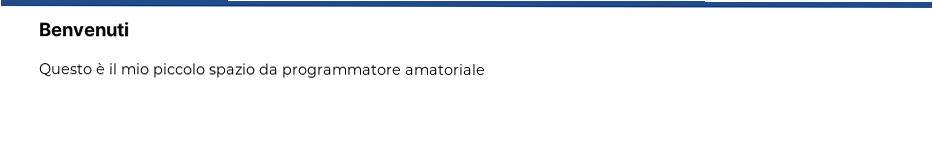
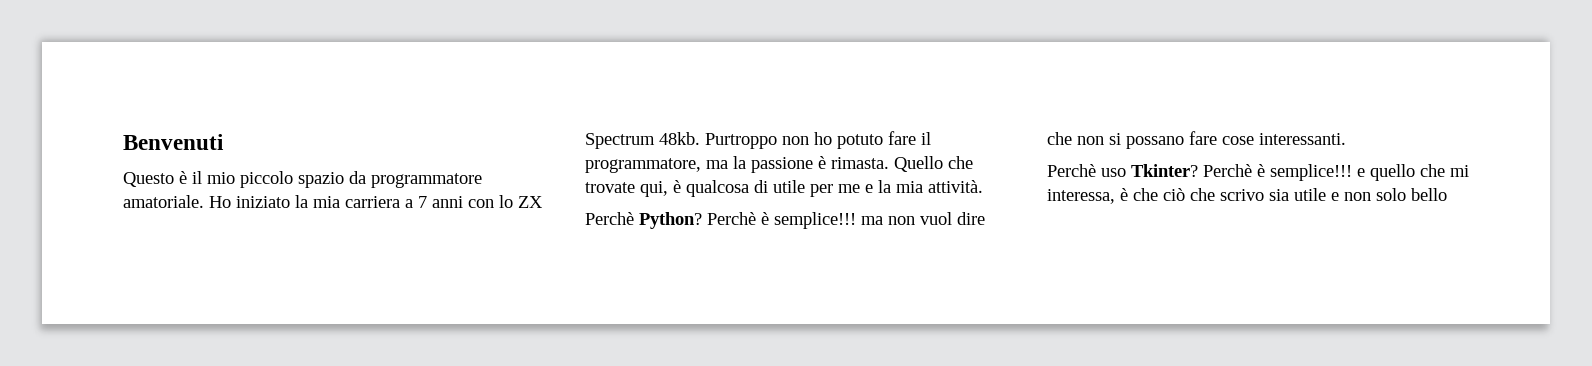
- Questo è il mio piccolo spazio da programmatore amatoriale
+ Questo è il mio piccolo spazio da programmatore amatoriale. Ho iniziato la mia carriera a 7 anni con lo ZX Spectrum 48kb. Purtroppo non ho potuto fare il programmatore, ma la passione è rimasta. Quello che trovate qui, è qualcosa di utile per me e la mia attività.
+ Perchè Python? Perchè è semplice!!! ma non vuol dire che non si possano fare cose interessanti.
+ Perchè uso Tkinter? Perchè è semplice!!! e quello che mi interessa, è che ciò che scrivo sia utile e non solo bello

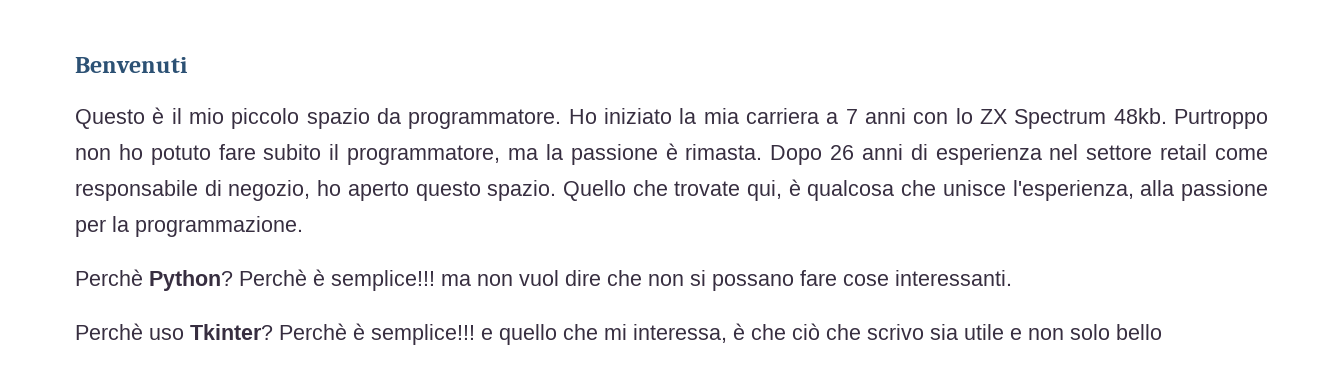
- Questo è il mio piccolo spazio da programmatore amatoriale.
+ Questo è il mio piccolo spazio da programmatore.
- Purtroppo non ho potuto fare il programmatore, ma la passione è rimasta.
+ Purtroppo non ho potuto fare subito il programmatore, ma la passione è rimasta.
+ Dopo 26 anni di esperienza nel settore retail come responsabile di negozio, ho aperto questo spazio.
- Quello che trovate qui, è qualcosa di utile per me e la mia attività.
+ Quello che trovate qui, è qualcosa che unisce l'esperienza, alla passione per la programmazione.

